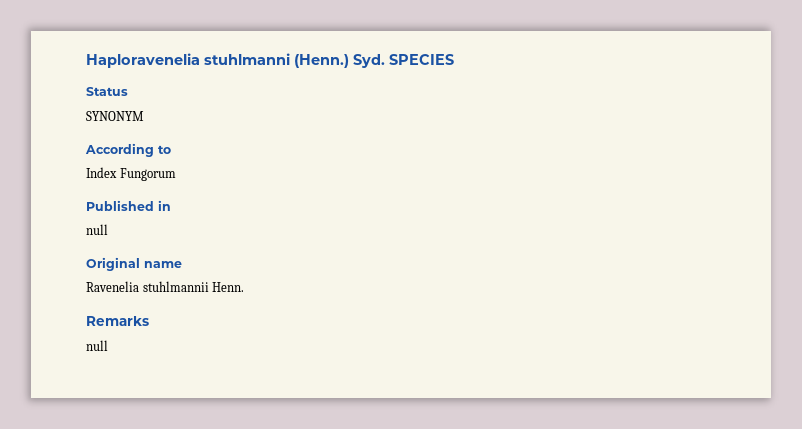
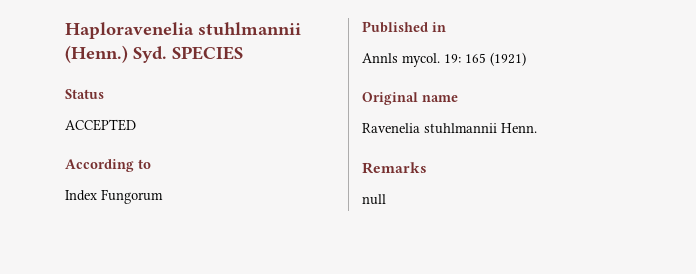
- Haploravenelia stuhlmanni (Henn.)
+ Haploravenelia stuhlmannii (Henn.)
- SYNONYM
+ ACCEPTED
  Published in
- null
+ Annls mycol. 19: 165 (1921)

